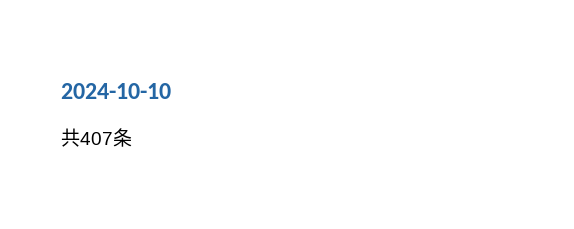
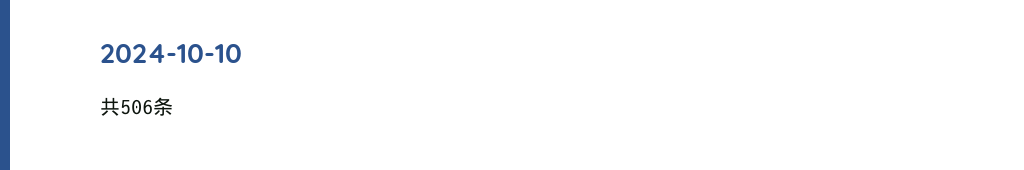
- 共407条
+ 共506条

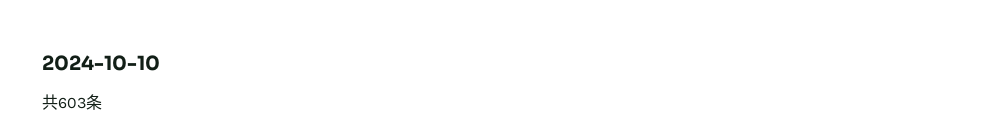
- 共506条
+ 共603条

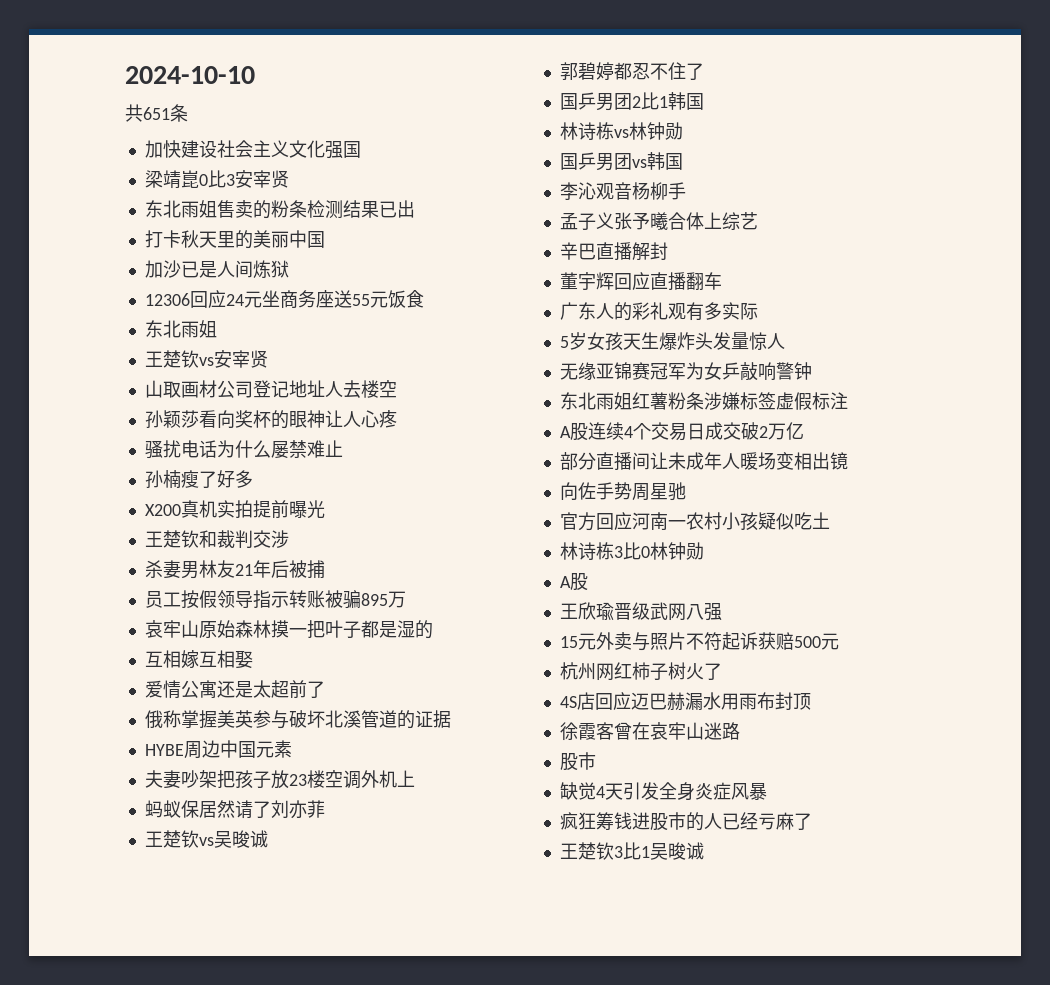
- 共603条
+ 共651条
+ 加快建设社会主义文化强国
+ 梁靖崑0比3安宰贤
+ 东北雨姐售卖的粉条检测结果已出
+ 打卡秋天里的美丽中国
+ 加沙已是人间炼狱
+ 12306回应24元坐商务座送55元饭食
+ 东北雨姐
+ 王楚钦vs安宰贤
+ 山取画材公司登记地址人去楼空
+ 孙颖莎看向奖杯的眼神让人心疼
+ 骚扰电话为什么屡禁难止
+ 孙楠瘦了好多
+ X200真机实拍提前曝光
+ 王楚钦和裁判交涉
+ 杀妻男林友21年后被捕
+ 员工按假领导指示转账被骗895万
+ 哀牢山原始森林摸一把叶子都是湿的
+ 互相嫁互相娶
+ 爱情公寓还是太超前了
+ 俄称掌握美英参与破坏北溪管道的证据
+ HYBE周边中国元素
+ 夫妻吵架把孩子放23楼空调外机上
+ 蚂蚁保居然请了刘亦菲
+ 王楚钦vs吴晙诚
+ 郭碧婷都忍不住了
+ 国乒男团2比1韩国
+ 林诗栋vs林钟勋
+ 国乒男团vs韩国
+ 李沁观音杨柳手
+ 孟子义张予曦合体上综艺
+ 辛巴直播解封
+ 董宇辉回应直播翻车
+ 广东人的彩礼观有多实际
+ 5岁女孩天生爆炸头发量惊人
+ 无缘亚锦赛冠军为女乒敲响警钟
+ 东北雨姐红薯粉条涉嫌标签虚假标注
+ A股连续4个交易日成交破2万亿
+ 部分直播间让未成年人暖场变相出镜
+ 向佐手势周星驰
+ 官方回应河南一农村小孩疑似吃土
+ 林诗栋3比0林钟勋
+ A股
+ 王欣瑜晋级武网八强
+ 15元外卖与照片不符起诉获赔500元
+ 杭州网红柿子树火了
+ 4S店回应迈巴赫漏水用雨布封顶
+ 徐霞客曾在哀牢山迷路
+ 股市
+ 缺觉4天引发全身炎症风暴
+ 疯狂筹钱进股市的人已经亏麻了
+ 王楚钦3比1吴晙诚

